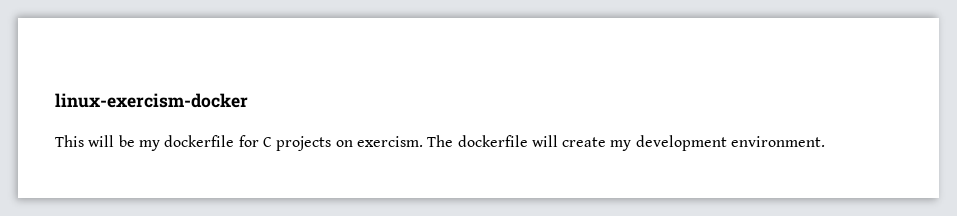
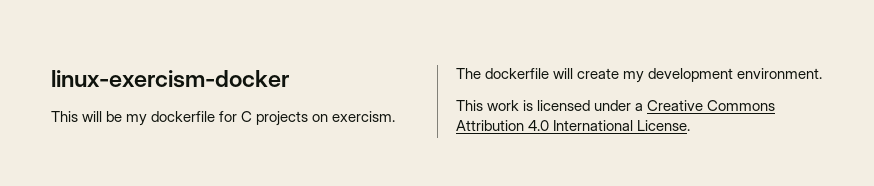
+ This work is licensed under a Creative Commons Attribution 4.0 International License.

